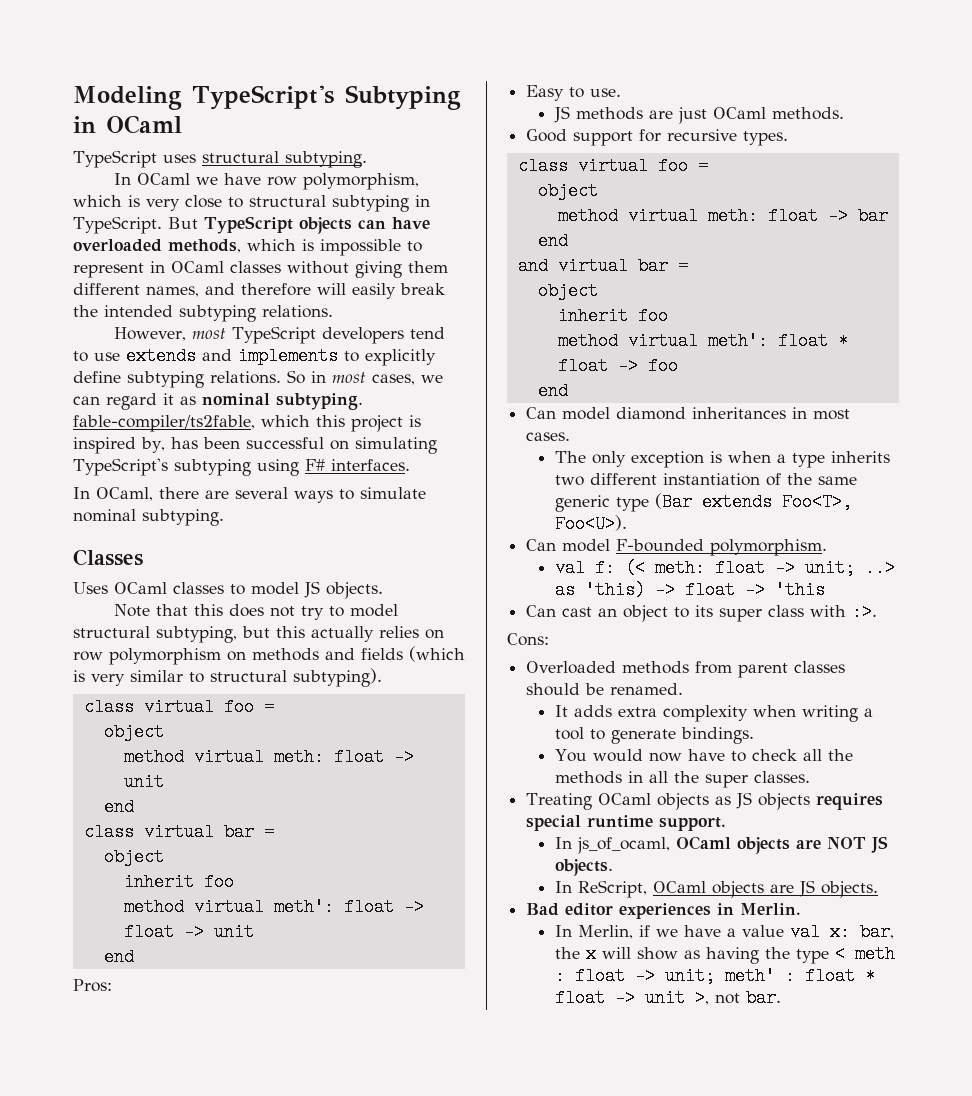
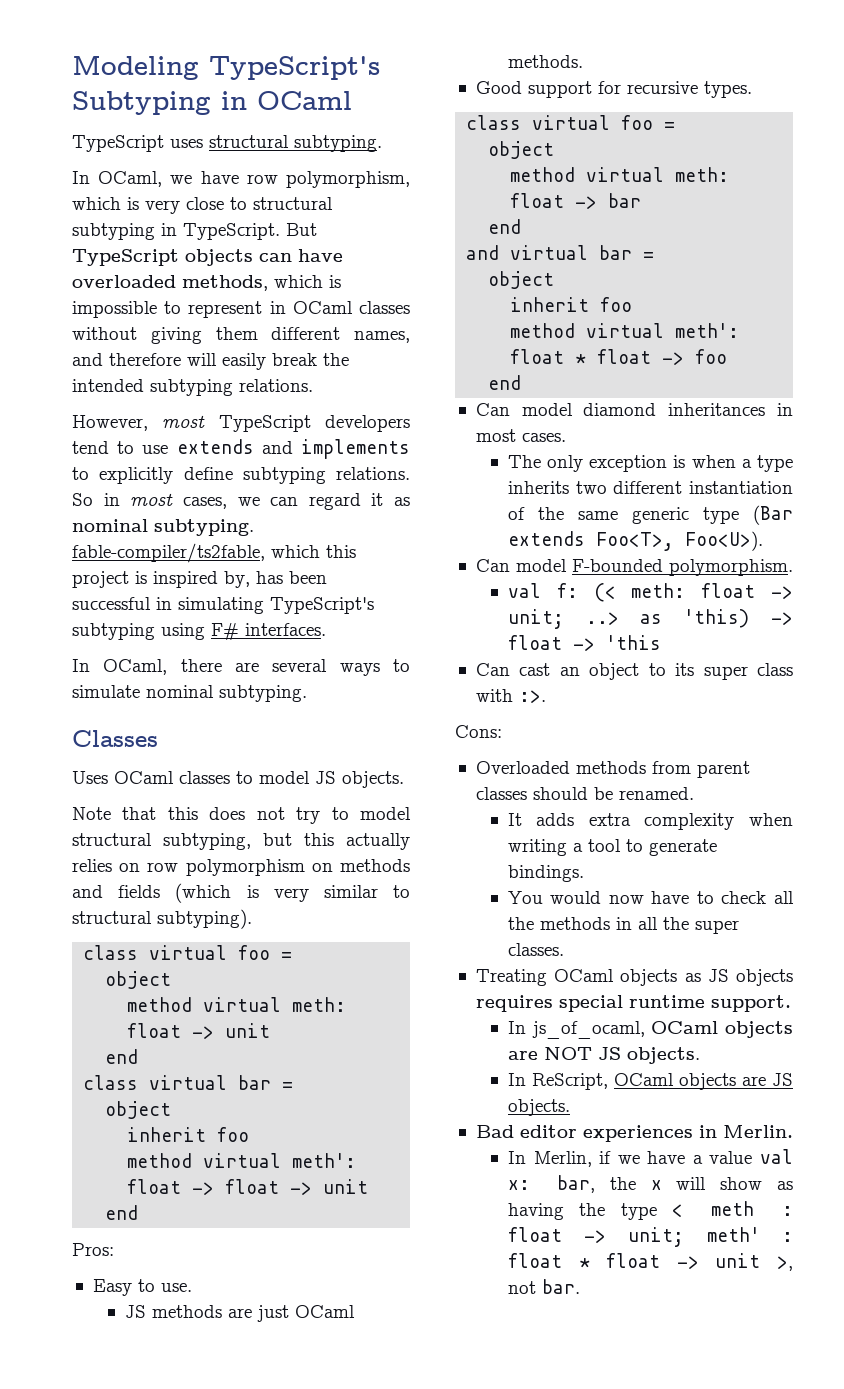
- In OCaml we have row polymorphism, which is very close to structural subtyping in TypeScript.
+ In OCaml, we have row polymorphism, which is very close to structural subtyping in TypeScript.
- So in most cases, we can regard it as nominal subtyping. fable-compiler/ts2fable, which this project is inspired by, has been successful on simulating TypeScript's subtyping using F# interfaces.
+ So in most cases, we can regard it as nominal subtyping. fable-compiler/ts2fable, which this project is inspired by, has been successful in simulating TypeScript's subtyping using F# interfaces.

